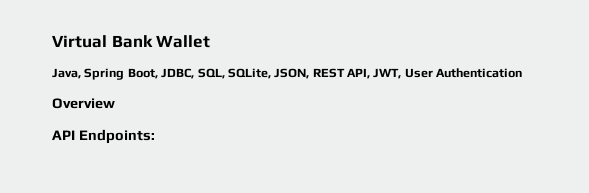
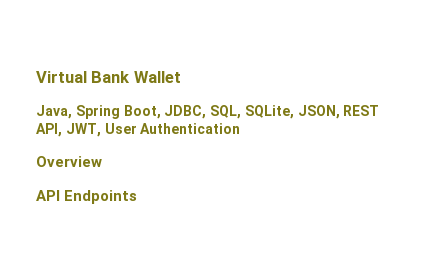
- API Endpoints:
+ API Endpoints

